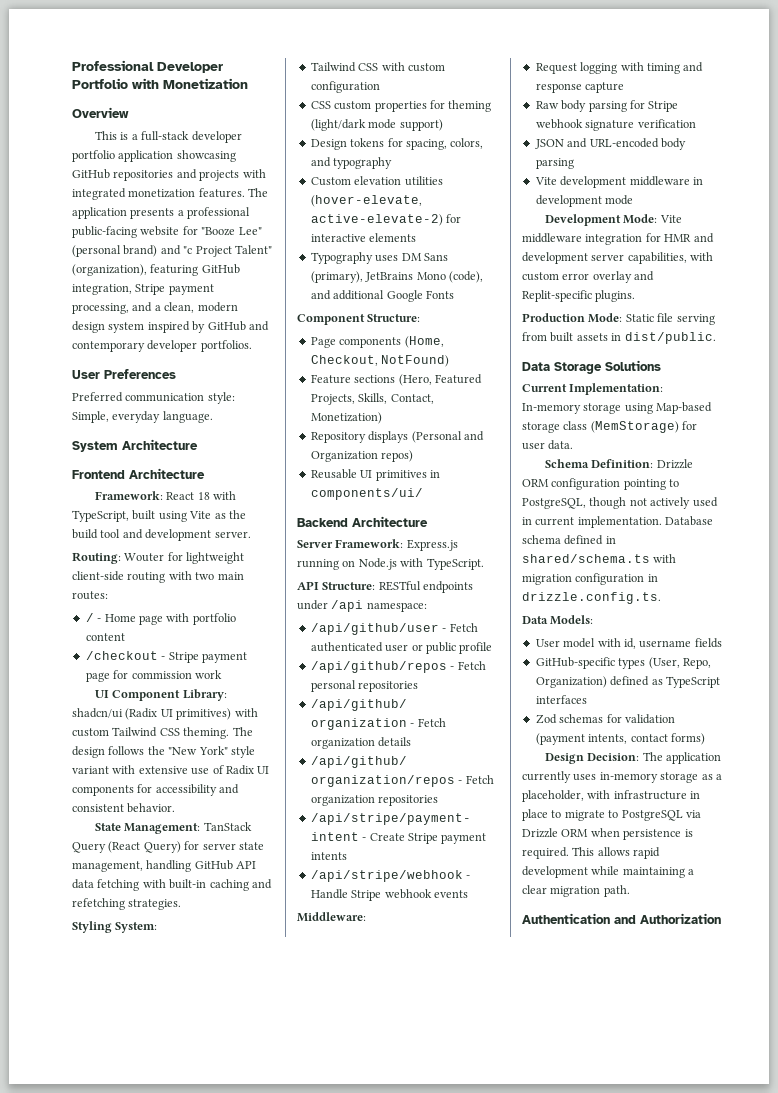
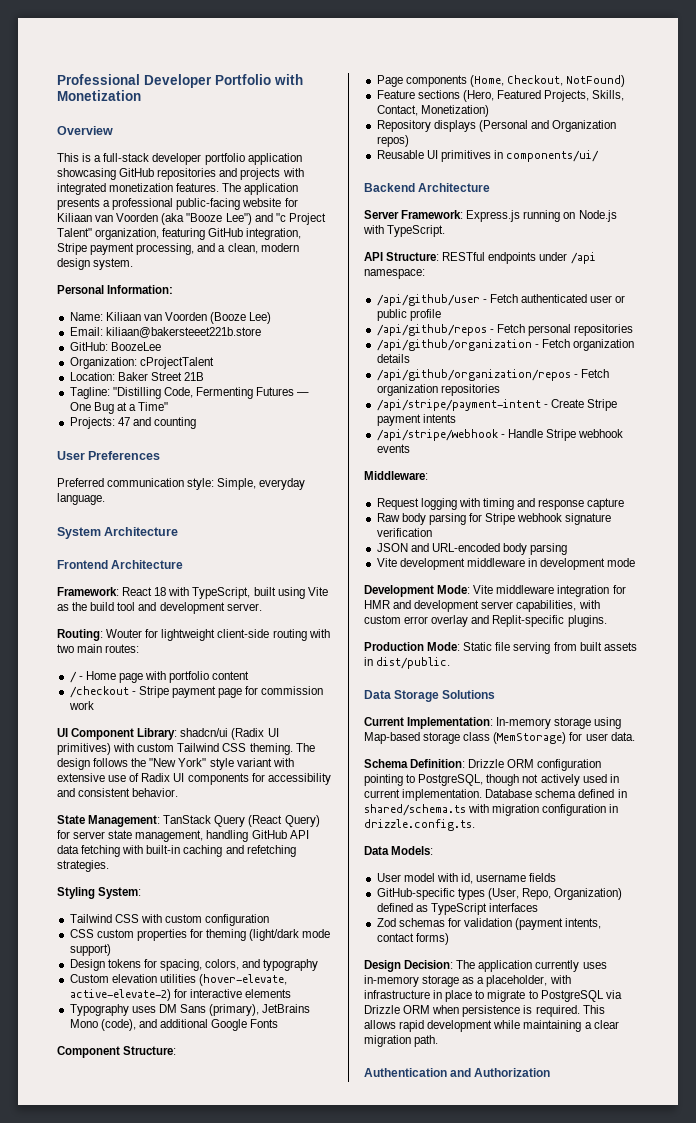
- The application presents a professional public-facing website for "Booze Lee" (personal brand) and "c Project Talent" (organization), featuring GitHub integration, Stripe payment processing, and a clean, modern design system inspired by GitHub and contemporary developer portfolios.
+ The application presents a professional public-facing website for Kiliaan van Voorden (aka "Booze Lee") and "c Project Talent" organization, featuring GitHub integration, Stripe payment processing, and a clean, modern design system.
+ Personal Information:
+ Name: Kiliaan van Voorden (Booze Lee)
+ Email: kiliaan@bakersteeet221b.store
+ GitHub: BoozeLee
+ Organization: cProjectTalent
+ Location: Baker Street 21B
+ Tagline: "Distilling Code, Fermenting Futures — One Bug at a Time"
+ Projects: 47 and counting

